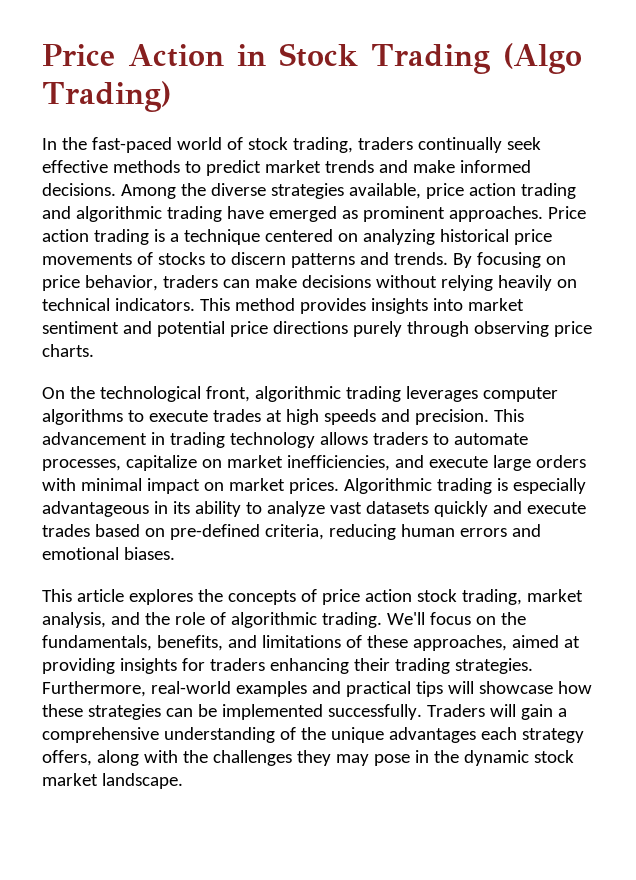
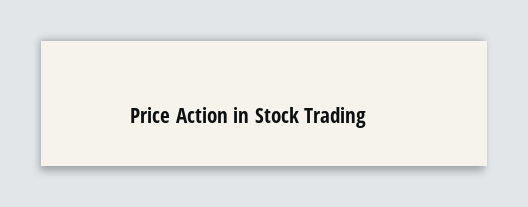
- Price Action in Stock Trading (Algo Trading)
- In the fast-paced world of stock trading, traders continually seek effective methods to predict market trends and make informed decisions. Among the diverse strategies available, price action trading and algorithmic trading have emerged as prominent approaches. Price action trading is a technique centered on analyzing historical price movements of stocks to discern patterns and trends. By focusing on price behavior, traders can make decisions without relying heavily on technical indicators. This method provides insights into market sentiment and potential price directions purely through observing price charts.
- On the technological front, algorithmic trading leverages computer algorithms to execute trades at high speeds and precision. This advancement in trading technology allows traders to automate processes, capitalize on market inefficiencies, and execute large orders with minimal impact on market prices. Algorithmic trading is especially advantageous in its ability to analyze vast datasets quickly and execute trades based on pre-defined criteria, reducing human errors and emotional biases.
- This article explores the concepts of price action stock trading, market analysis, and the role of algorithmic trading. We'll focus on the fundamentals, benefits, and limitations of these approaches, aimed at providing insights for traders enhancing their trading strategies. Furthermore, real-world examples and practical tips will showcase how these strategies can be implemented successfully. Traders will gain a comprehensive understanding of the unique advantages each strategy offers, along with the challenges they may pose in the dynamic stock market landscape.
+ Price Action in Stock Trading

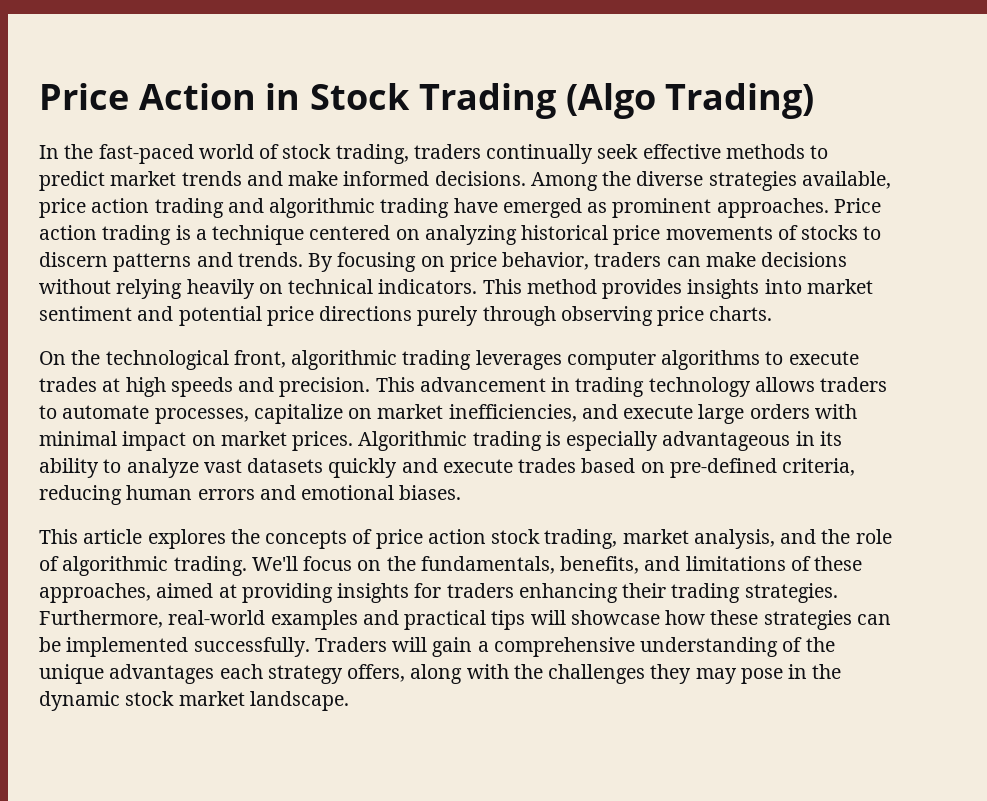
- Price Action in Stock Trading
+ Price Action in Stock Trading (Algo Trading)
+ In the fast-paced world of stock trading, traders continually seek effective methods to predict market trends and make informed decisions. Among the diverse strategies available, price action trading and algorithmic trading have emerged as prominent approaches. Price action trading is a technique centered on analyzing historical price movements of stocks to discern patterns and trends. By focusing on price behavior, traders can make decisions without relying heavily on technical indicators. This method provides insights into market sentiment and potential price directions purely through observing price charts.
+ On the technological front, algorithmic trading leverages computer algorithms to execute trades at high speeds and precision. This advancement in trading technology allows traders to automate processes, capitalize on market inefficiencies, and execute large orders with minimal impact on market prices. Algorithmic trading is especially advantageous in its ability to analyze vast datasets quickly and execute trades based on pre-defined criteria, reducing human errors and emotional biases.
+ This article explores the concepts of price action stock trading, market analysis, and the role of algorithmic trading. We'll focus on the fundamentals, benefits, and limitations of these approaches, aimed at providing insights for traders enhancing their trading strategies. Furthermore, real-world examples and practical tips will showcase how these strategies can be implemented successfully. Traders will gain a comprehensive understanding of the unique advantages each strategy offers, along with the challenges they may pose in the dynamic stock market landscape.

